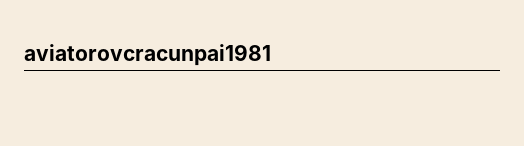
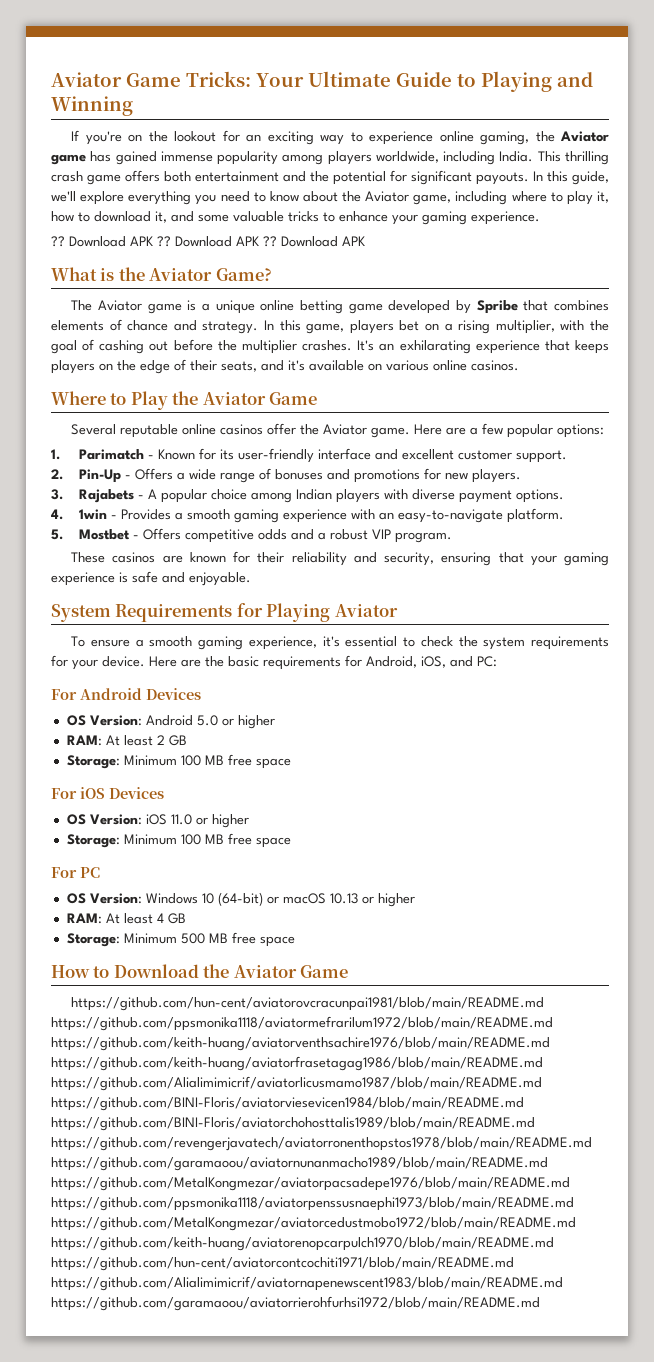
- aviatorovcracunpai1981
+ Aviator Game Tricks: Your Ultimate Guide to Playing and Winning
+ If you're on the lookout for an exciting way to experience online gaming, the Aviator game has gained immense popularity among players worldwide, including India. This thrilling crash game offers both entertainment and the potential for significant payouts. In this guide, we'll explore everything you need to know about the Aviator game, including where to play it, how to download it, and some valuable tricks to enhance your gaming experience.
+ ?? Download APK ?? Download APK ?? Download APK
+ What is the Aviator Game?
+ The Aviator game is a unique online betting game developed by Spribe that combines elements of chance and strategy. In this game, players bet on a rising multiplier, with the goal of cashing out before the multiplier crashes. It's an exhilarating experience that keeps players on the edge of their seats, and it's available on various online casinos.
+ Where to Play the Aviator Game
+ Several reputable online casinos offer the Aviator game. Here are a few popular options:
+ 1. Parimatch - Known for its user-friendly interface and excellent customer support.
+ 2. Pin-Up - Offers a wide range of bonuses and promotions for new players.
+ 3. Rajabets - A popular choice among Indian players with diverse payment options.
+ 4. 1win - Provides a smooth gaming experience with an easy-to-navigate platform.
+ 5. Mostbet - Offers competitive odds and a robust VIP program.
+ These casinos are known for their reliability and security, ensuring that your gaming experience is safe and enjoyable.
+ System Requirements for Playing Aviator
+ To ensure a smooth gaming experience, it's essential to check the system requirements for your device. Here are the basic requirements for Android, iOS, and PC:
+ For Android Devices
+ OS Version: Android 5.0 or higher
+ RAM: At least 2 GB
+ Storage: Minimum 100 MB free space
+ For iOS Devices
+ OS Version: iOS 11.0 or higher
+ Storage: Minimum 100 MB free space
+ For PC
+ OS Version: Windows 10 (64-bit) or macOS 10.13 or higher
+ RAM: At least 4 GB
+ Storage: Minimum 500 MB free space
+ How to Download the Aviator Game
+ https://github.com/hun-cent/aviatorovcracunpai1981/blob/main/README.md https://github.com/ppsmonika1118/aviatormefrarilum1972/blob/main/README.md https://github.com/keith-huang/aviatorventhsachire1976/blob/main/README.md https://github.com/keith-huang/aviatorfrasetagag1986/blob/main/README.md https://github.com/Alialimimicrif/aviatorlicusmamo1987/blob/main/README.md https://github.com/BINI-Floris/aviatorviesevicen1984/blob/main/README.md https://github.com/BINI-Floris/aviatorchohosttalis1989/blob/main/README.md https://github.com/revengerjavatech/aviatorronenthopstos1978/blob/main/README.md https://github.com/garamaoou/aviatornunanmacho1989/blob/main/README.md https://github.com/MetalKongmezar/aviatorpacsadepe1976/blob/main/README.md https://github.com/ppsmonika1118/aviatorpenssusnaephi1973/blob/main/README.md https://github.com/MetalKongmezar/aviatorcedustmobo1972/blob/main/README.md https://github.com/keith-huang/aviatorenopcarpulch1970/blob/main/README.md https://github.com/hun-cent/aviatorcontcochiti1971/blob/main/README.md https://github.com/Alialimimicrif/aviatornapenewscent1983/blob/main/README.md https://github.com/garamaoou/aviatorrierohfurhsi1972/blob/main/README.md

